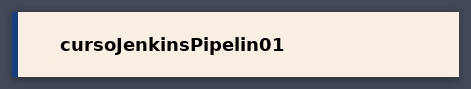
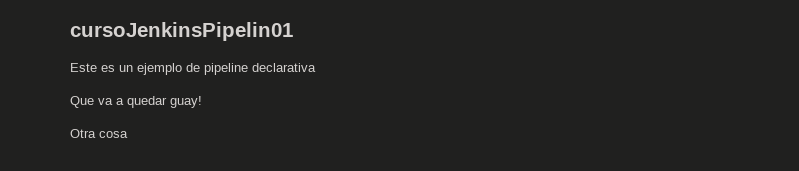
+ Este es un ejemplo de pipeline declarativa
+ Que va a quedar guay!
+ Otra cosa

